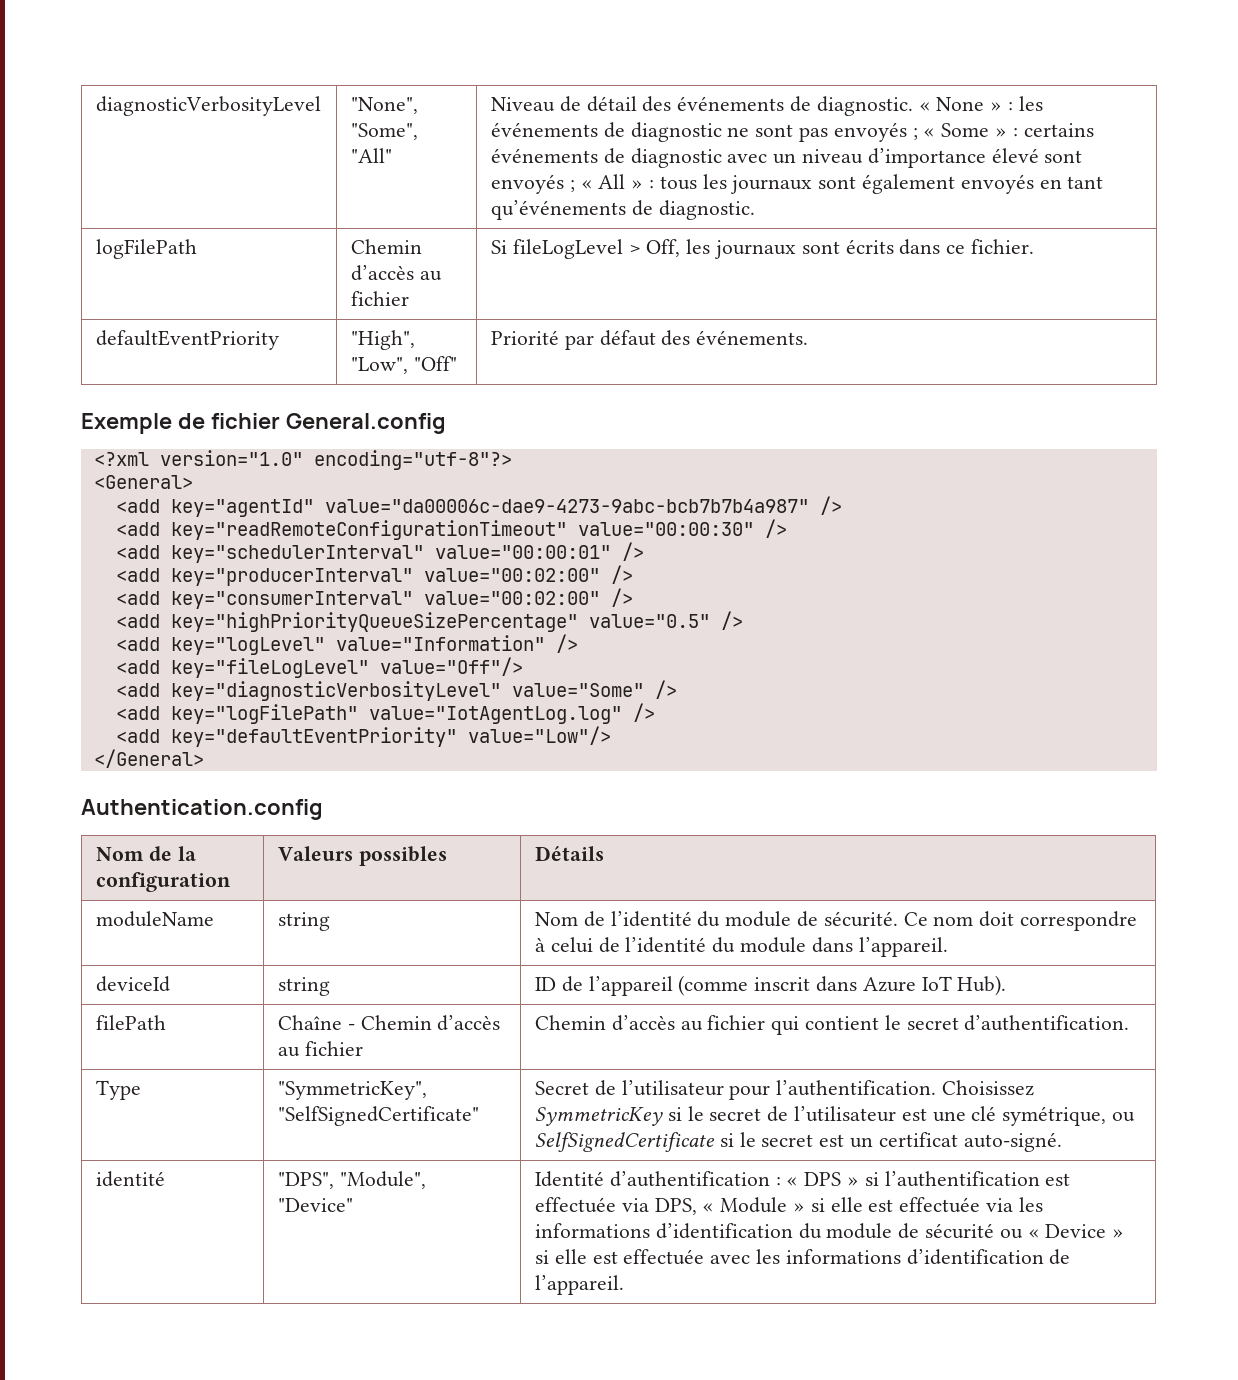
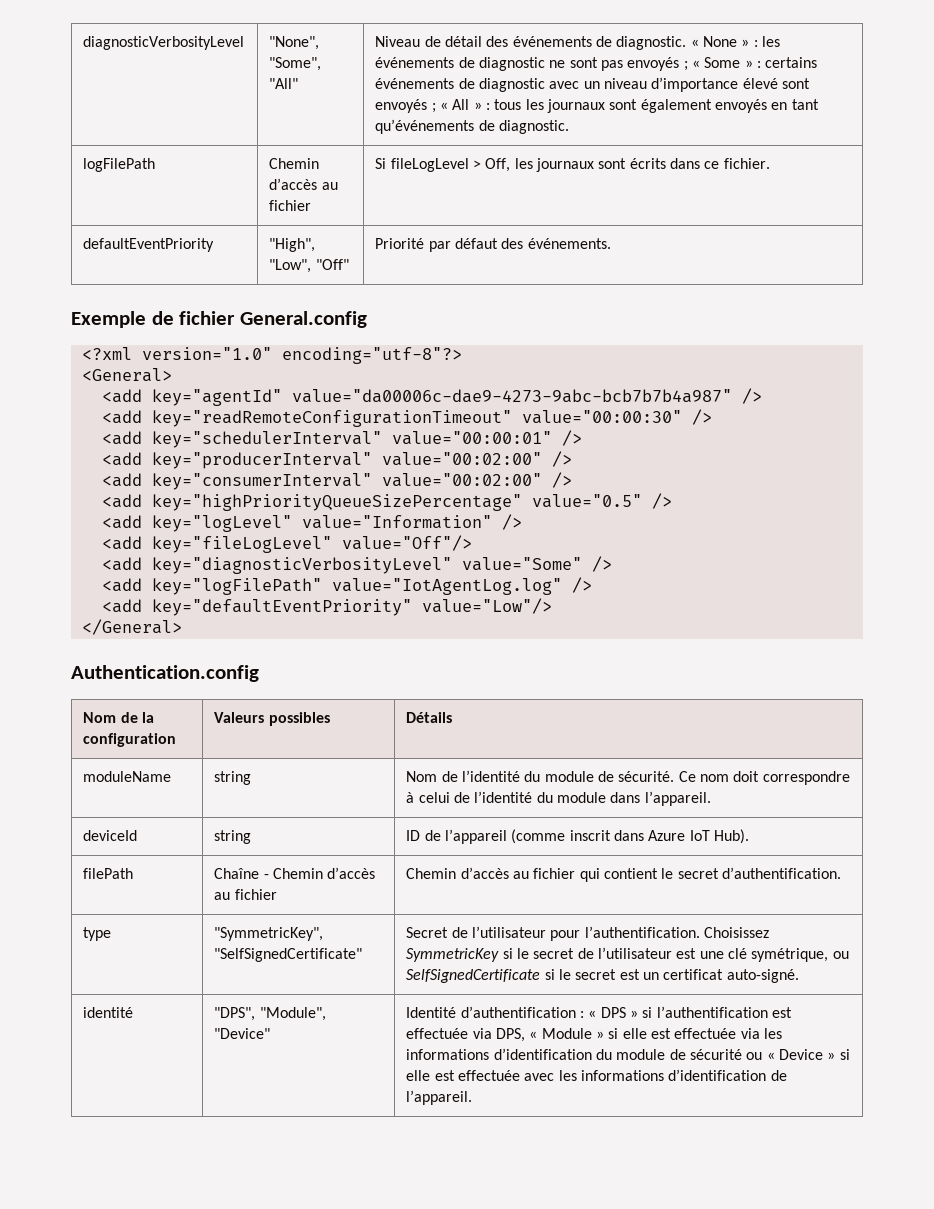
- Type | "SymmetricKey", "SelfSignedCertificate" | Secret de l’utilisateur pour l’authentification. Choisissez SymmetricKey si le secret de l’utilisateur est une clé symétrique, ou SelfSignedCertificate si le secret est un certificat auto-signé.
+ type | "SymmetricKey", "SelfSignedCertificate" | Secret de l’utilisateur pour l’authentification. Choisissez SymmetricKey si le secret de l’utilisateur est une clé symétrique, ou SelfSignedCertificate si le secret est un certificat auto-signé.

